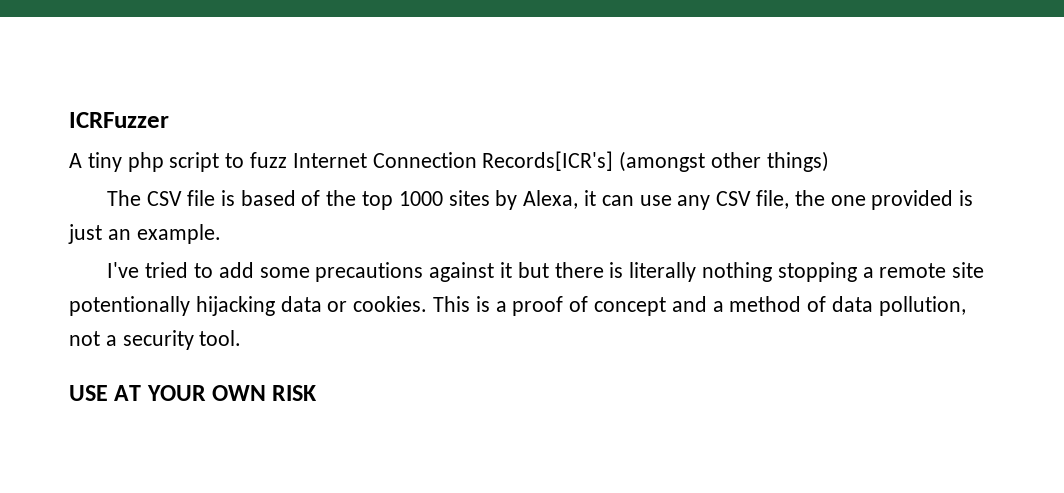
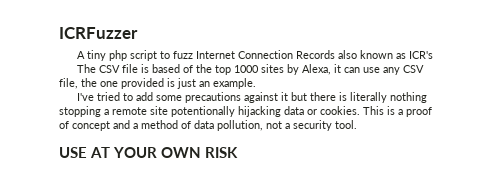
- A tiny php script to fuzz Internet Connection Records[ICR's] (amongst other things)
+ A tiny php script to fuzz Internet Connection Records also known as ICR's

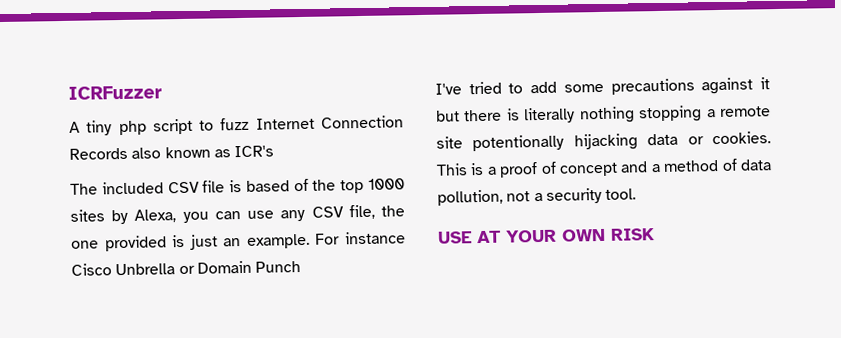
- The CSV file is based of the top 1000 sites by Alexa, it can use any CSV file, the one provided is just an example.
+ The included CSV file is based of the top 1000 sites by Alexa, you can use any CSV file, the one provided is just an example. For instance Cisco Unbrella or Domain Punch

